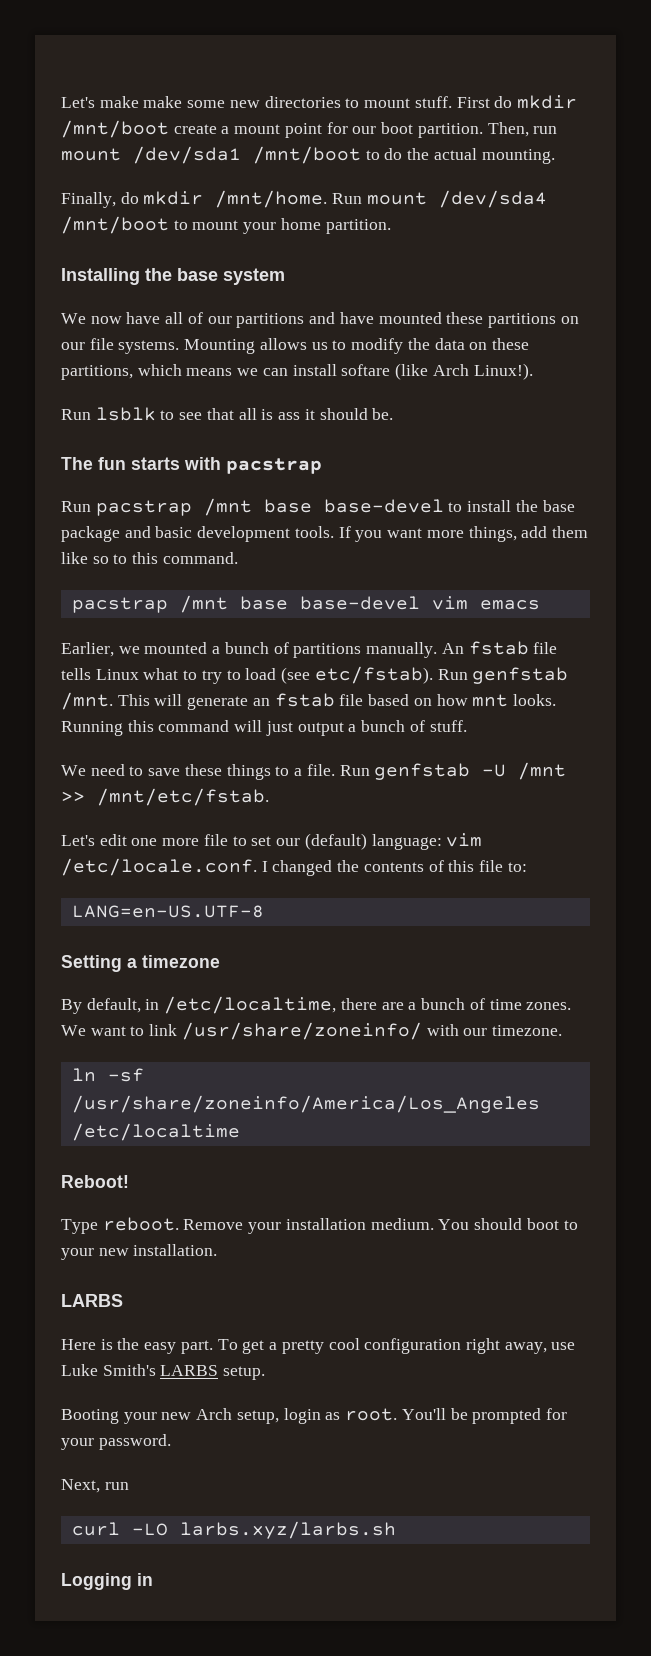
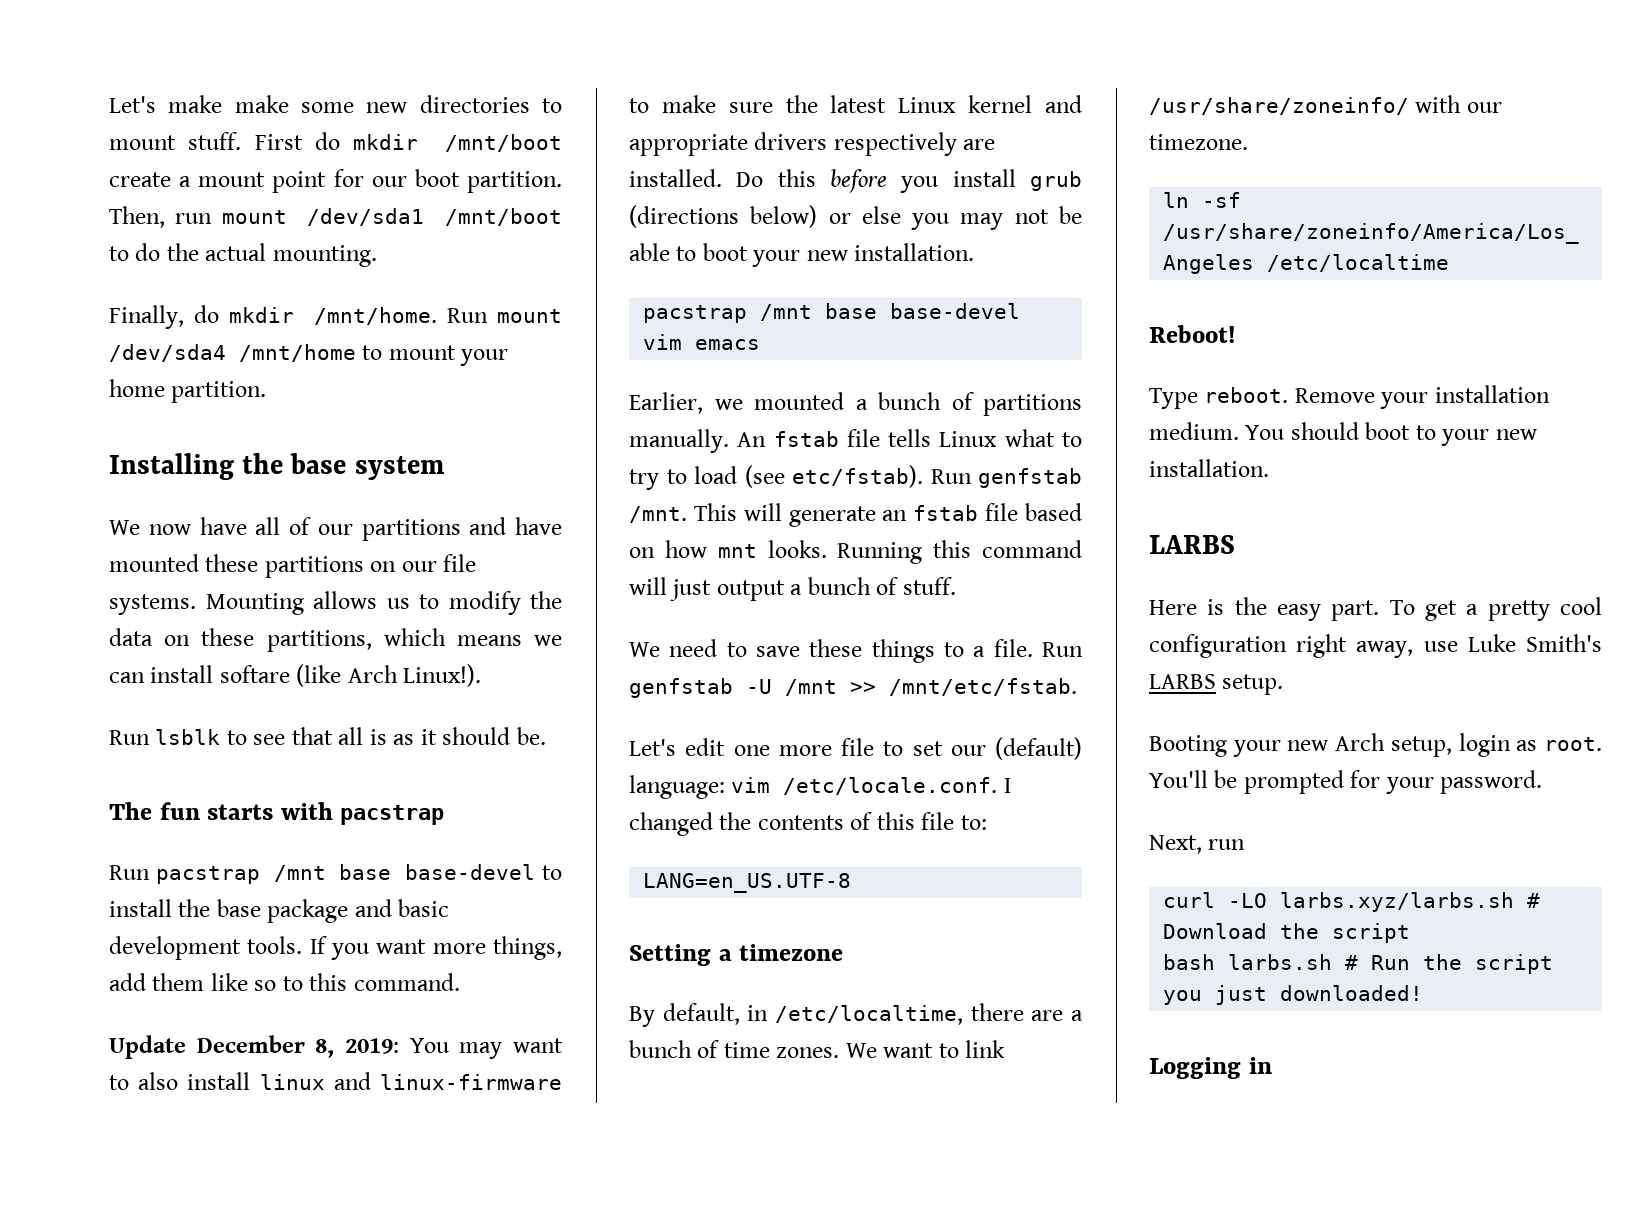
- Run mount /dev/sda4 /mnt/boot to mount your home partition.
+ Run mount /dev/sda4 /mnt/home to mount your home partition.
- Run lsblk to see that all is ass it should be.
+ Run lsblk to see that all is as it should be.
+ Update December 8, 2019: You may want to also install linux and linux-firmware to make sure the latest Linux kernel and appropriate drivers respectively are installed. Do this before you install grub (directions below) or else you may not be able to boot your new installation.
- LANG=en-US.UTF-8
+ LANG=en_US.UTF-8
- curl -LO larbs.xyz/larbs.sh
+ curl -LO larbs.xyz/larbs.sh # Download the script
+ bash larbs.sh # Run the script you just downloaded!

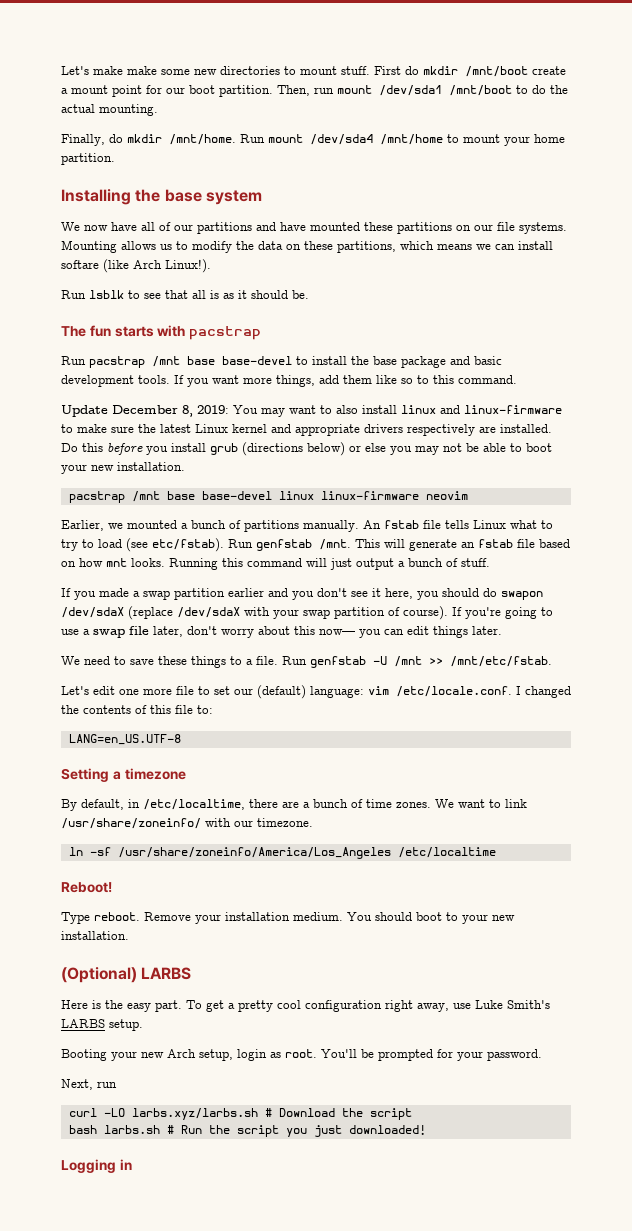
- pacstrap /mnt base base-devel vim emacs
+ pacstrap /mnt base base-devel linux linux-firmware neovim
+ If you made a swap partition earlier and you don't see it here, you should do swapon /dev/sdaX (replace /dev/sdaX with your swap partition of course). If you're going to use a swap file later, don't worry about this now— you can edit things later.
  You should boot to your new installation.
- LARBS
+ (Optional) LARBS

